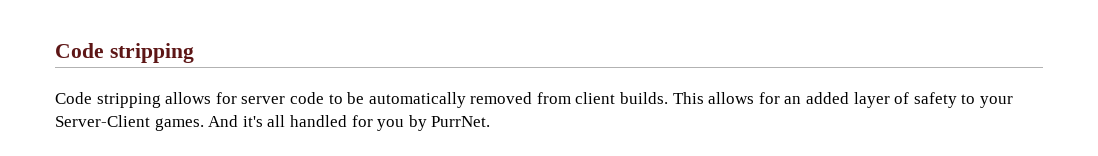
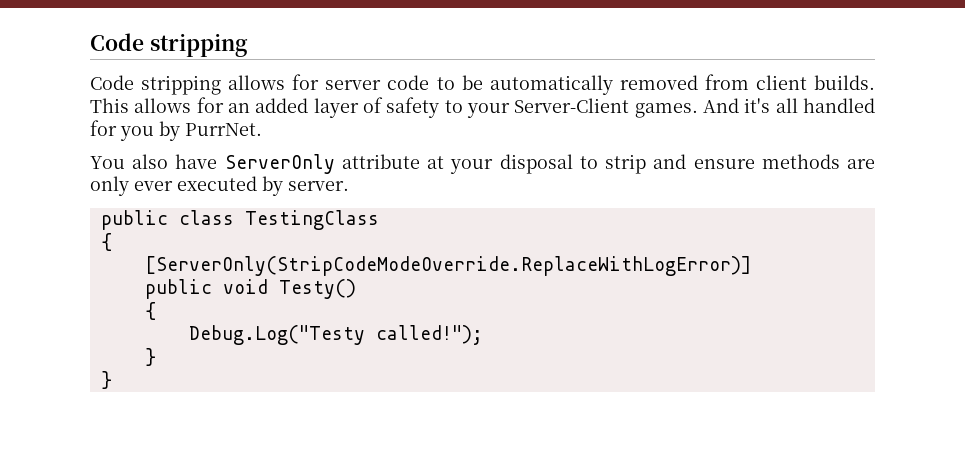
+ You also have ServerOnly attribute at your disposal to strip and ensure methods are only ever executed by server.
+ public class TestingClass
+ {
+ [ServerOnly(StripCodeModeOverride.ReplaceWithLogError)]
+ public void Testy()
+ {
+ Debug.Log("Testy called!");
+ }
+ }

